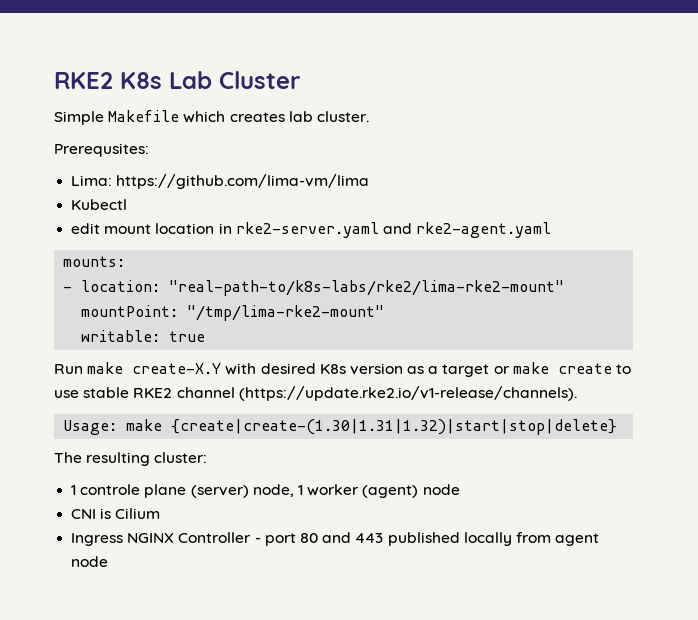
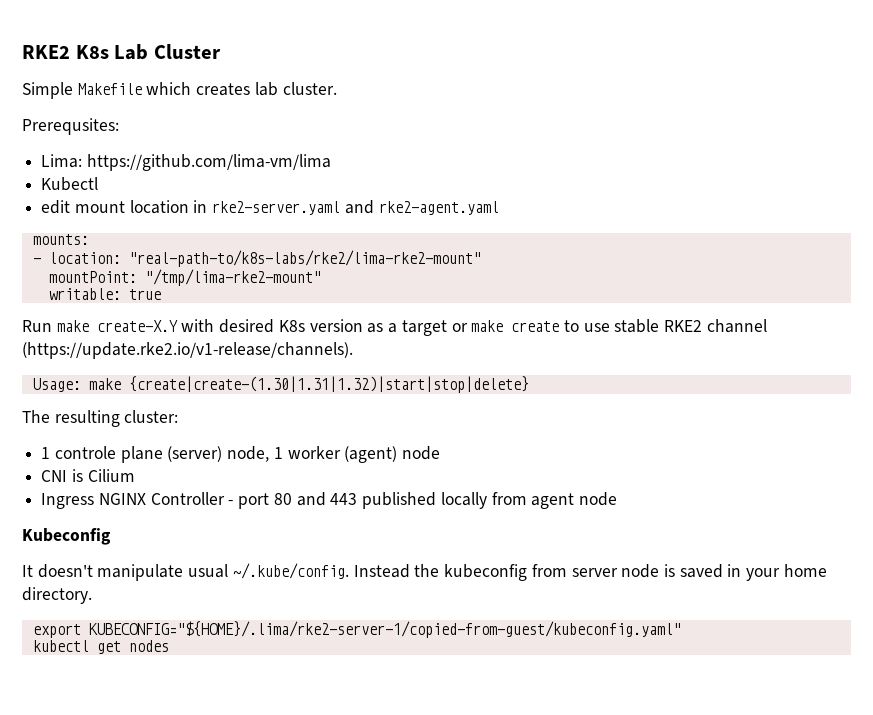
+ Kubeconfig
+ It doesn't manipulate usual ~/.kube/config. Instead the kubeconfig from server node is saved in your home directory.
+ export KUBECONFIG="${HOME}/.lima/rke2-server-1/copied-from-guest/kubeconfig.yaml"
+ kubectl get nodes

